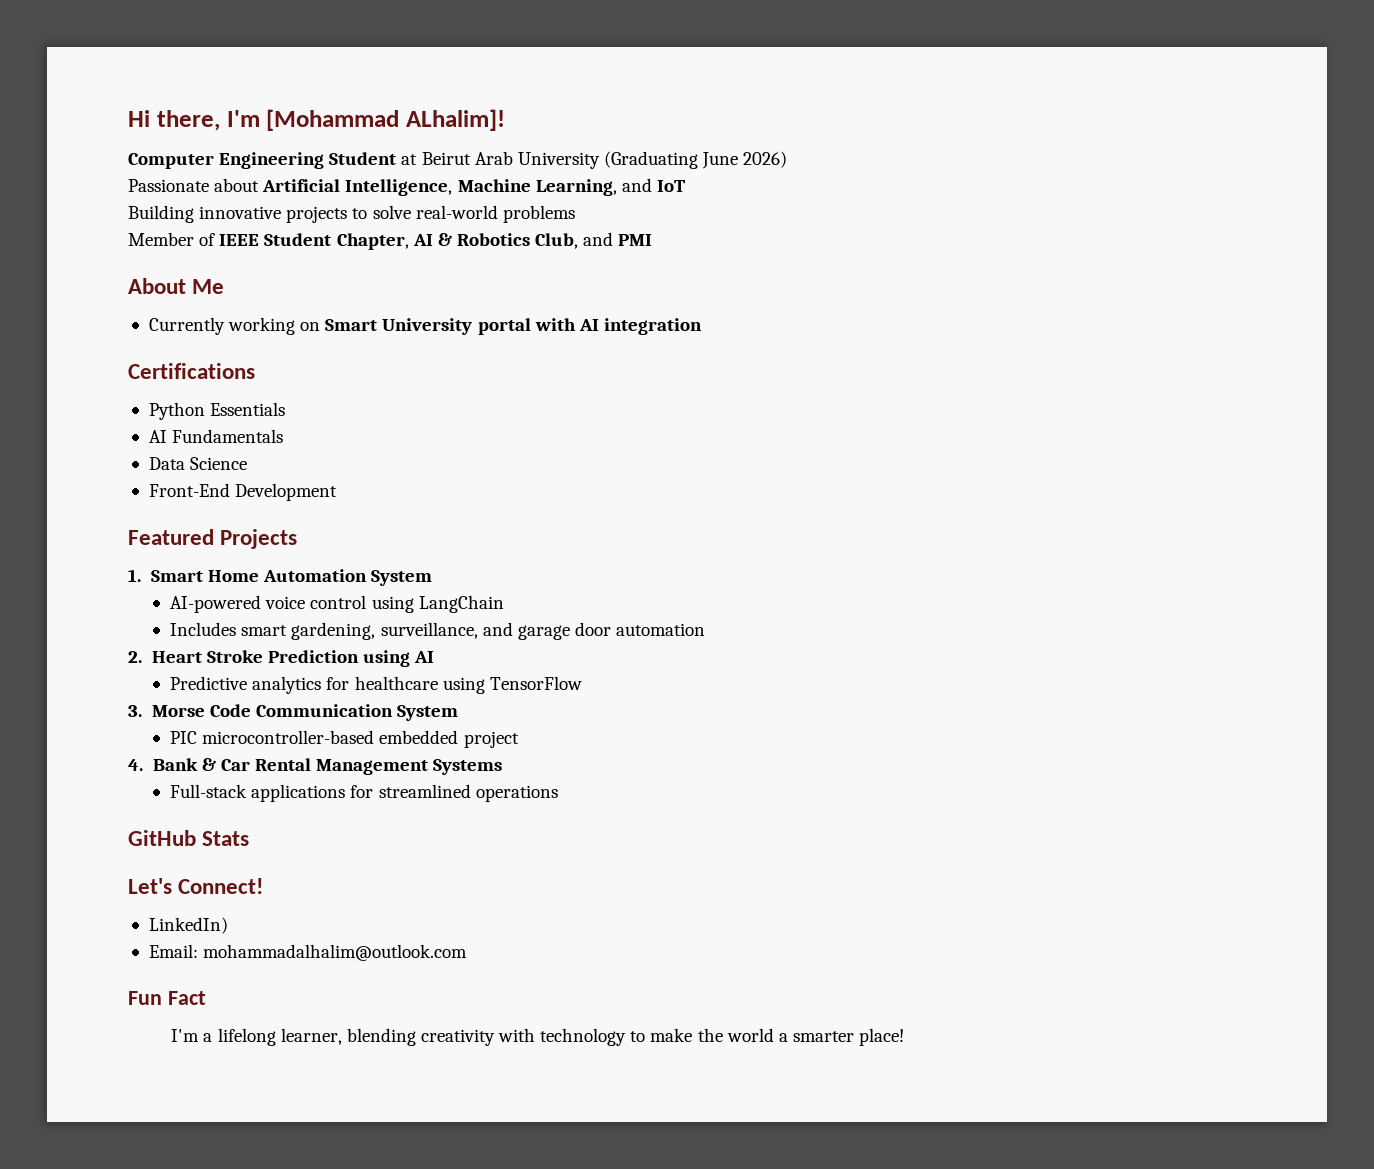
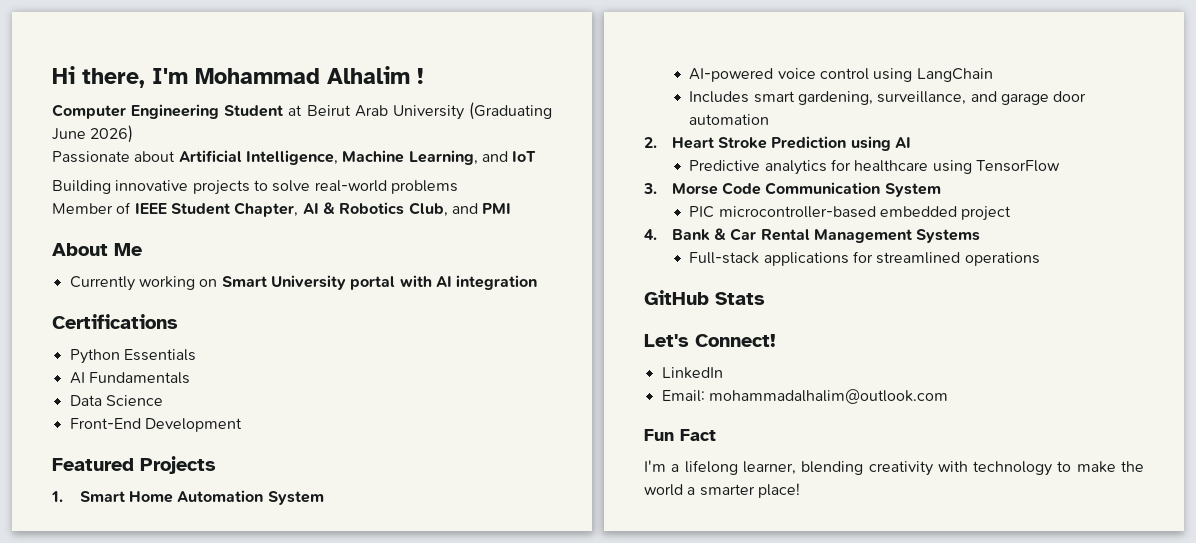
- Hi there, I'm [Mohammad ALhalim]!
+ Hi there, I'm Mohammad Alhalim !
- LinkedIn)
+ LinkedIn

